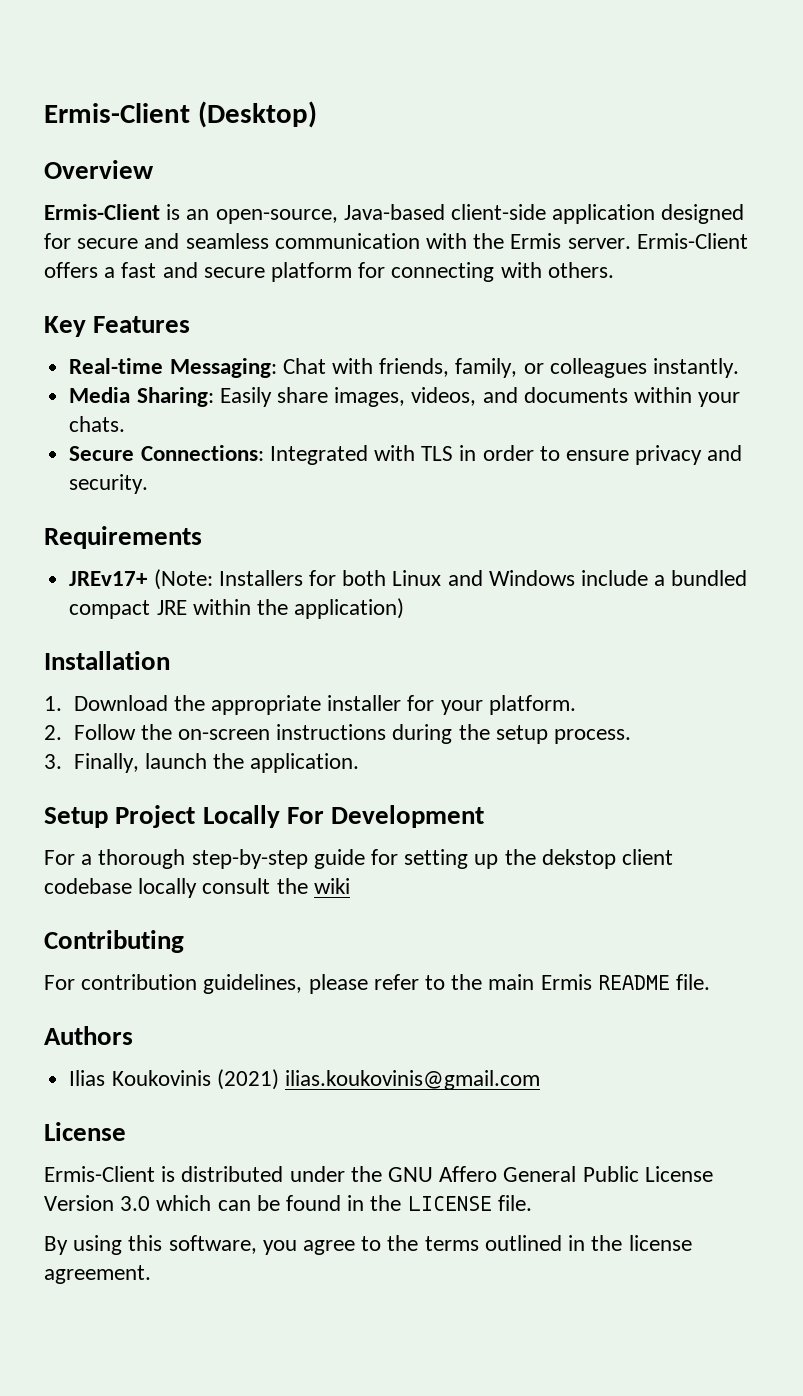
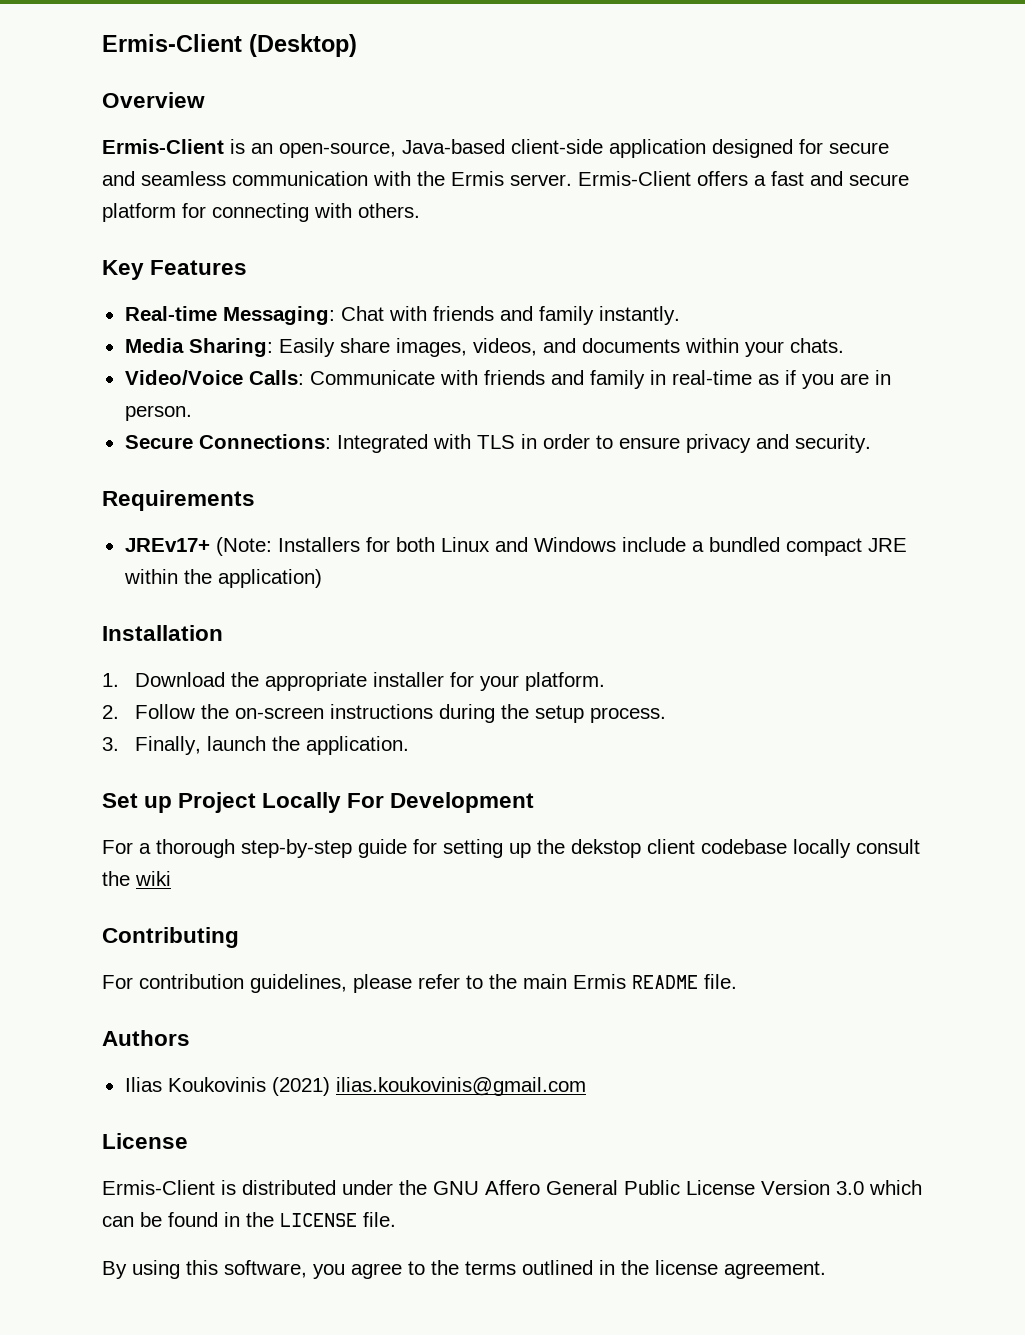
- Real-time Messaging: Chat with friends, family, or colleagues instantly.
+ Real-time Messaging: Chat with friends and family instantly.
+ Video/Voice Calls: Communicate with friends and family in real-time as if you are in person.
- Setup Project Locally For Development
+ Set up Project Locally For Development

